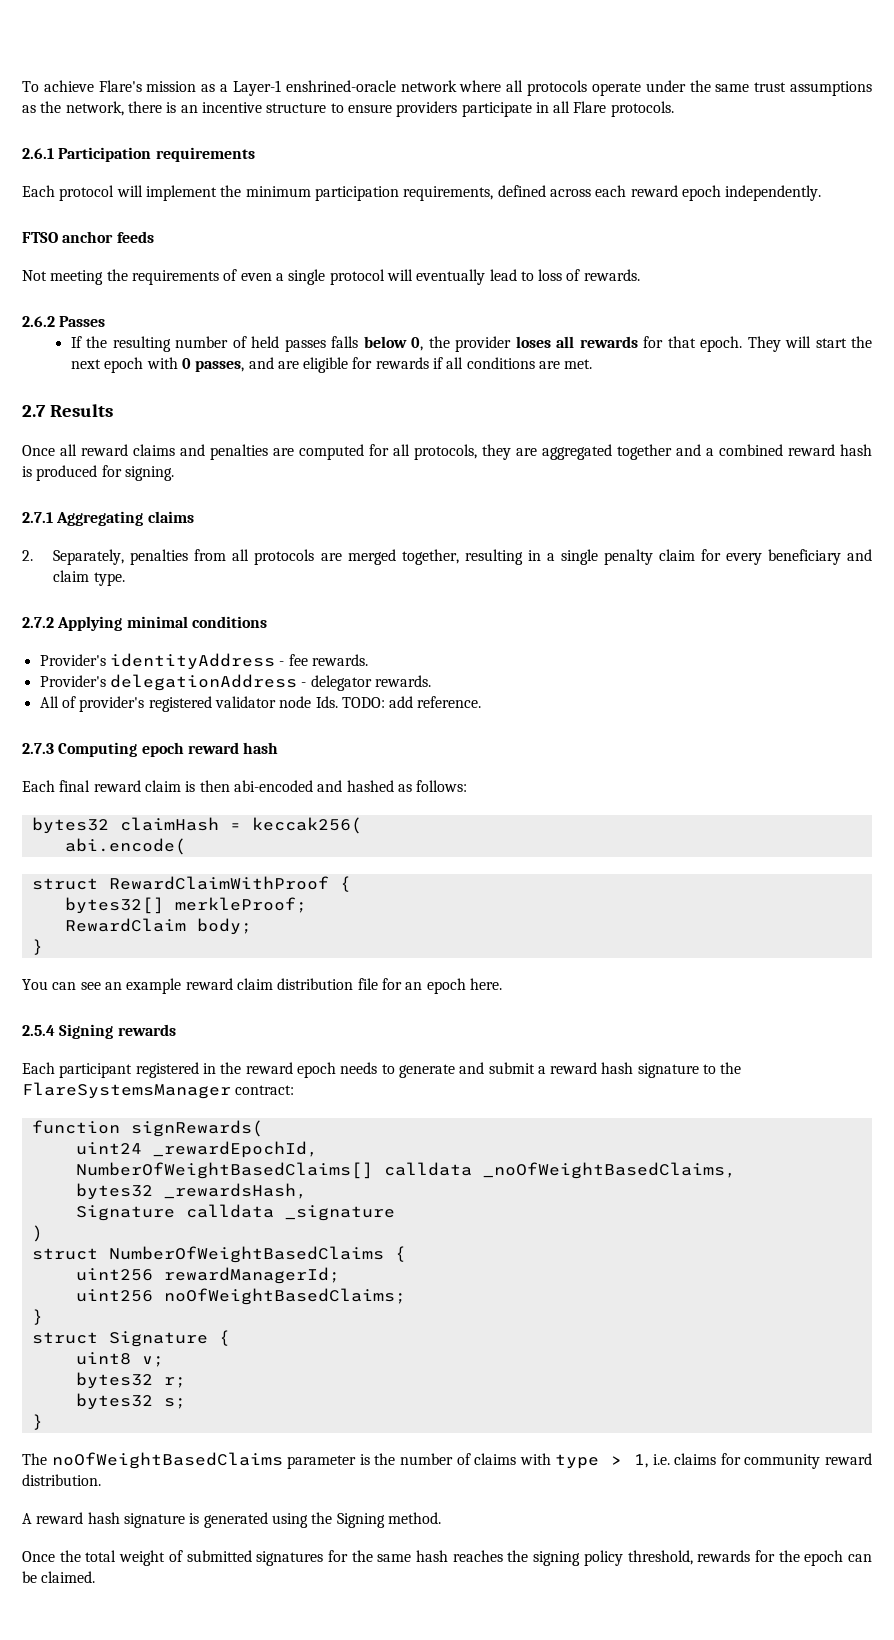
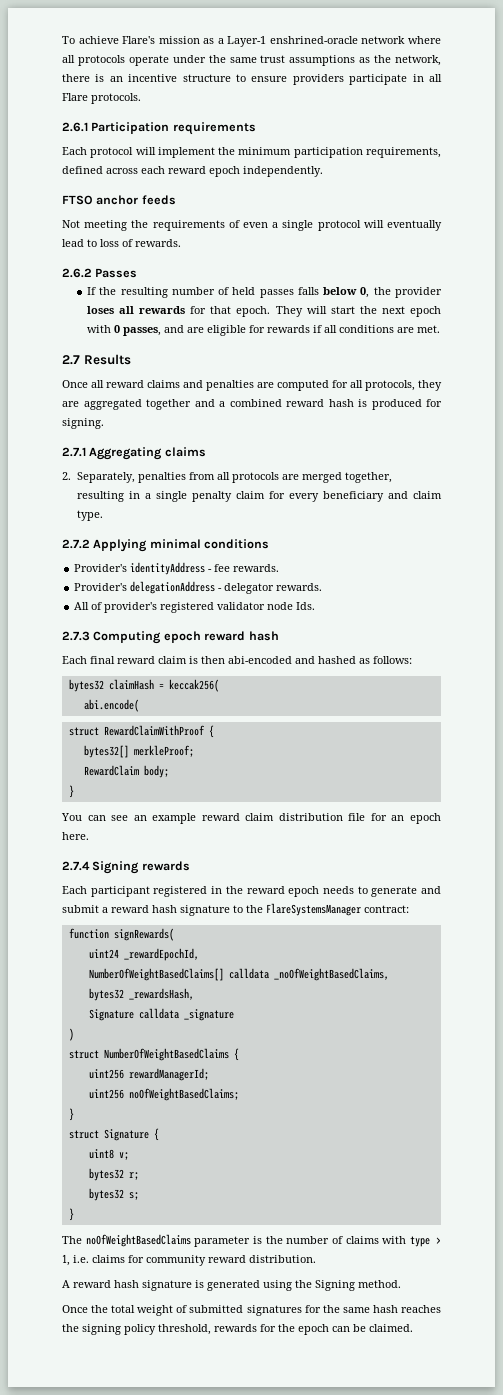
- All of provider's registered validator node Ids. TODO: add reference.
+ All of provider's registered validator node Ids.
- 2.5.4 Signing rewards
+ 2.7.4 Signing rewards

